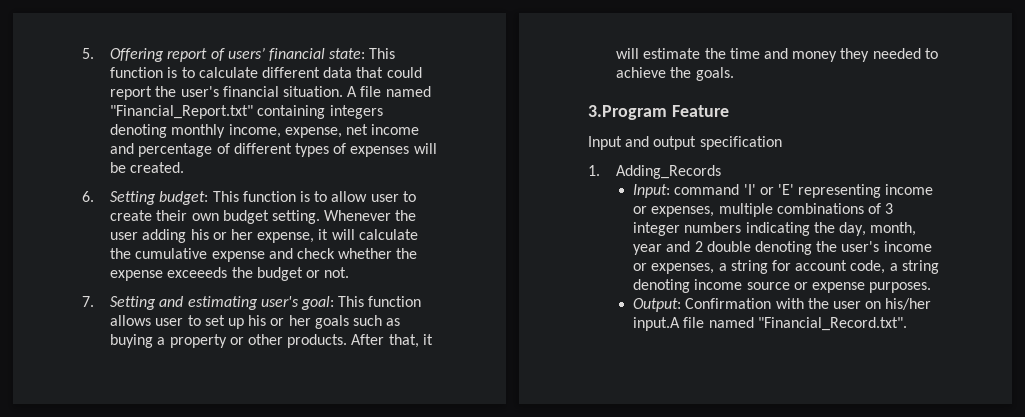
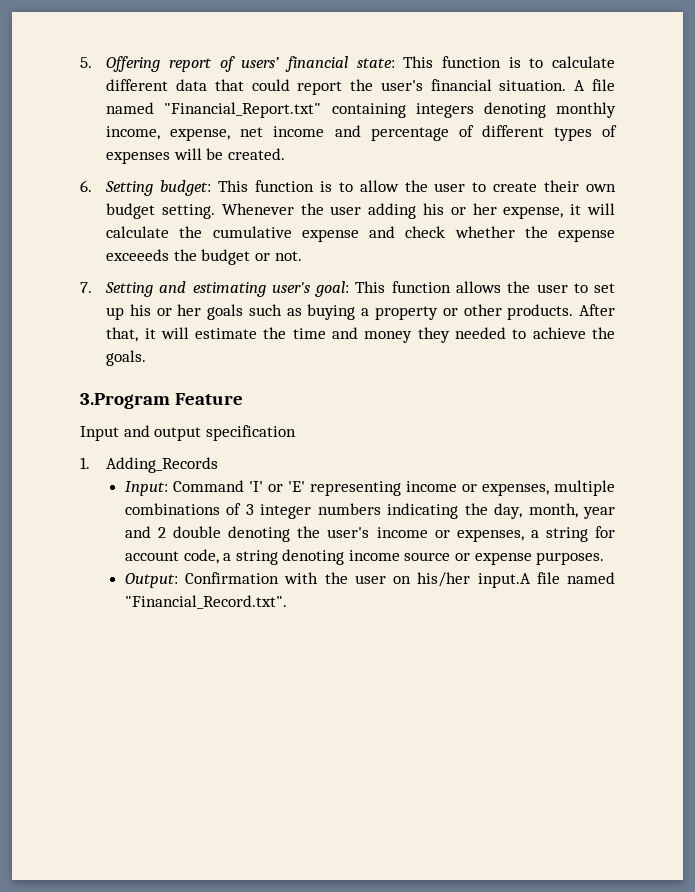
- 6. Setting budget: This function is to allow user to create their own budget setting.
+ 6. Setting budget: This function is to allow the user to create their own budget setting.
- 7. Setting and estimating user's goal: This function allows user to set up his or her goals such as buying a property or other products.
+ 7. Setting and estimating user's goal: This function allows the user to set up his or her goals such as buying a property or other products.
- Input: command 'I' or 'E' representing income or expenses, multiple combinations of 3 integer numbers indicating the day, month, year and 2 double denoting the user's income or expenses, a string for account code, a string denoting income source or expense purposes.
+ Input: Command 'I' or 'E' representing income or expenses, multiple combinations of 3 integer numbers indicating the day, month, year and 2 double denoting the user's income or expenses, a string for account code, a string denoting income source or expense purposes.

